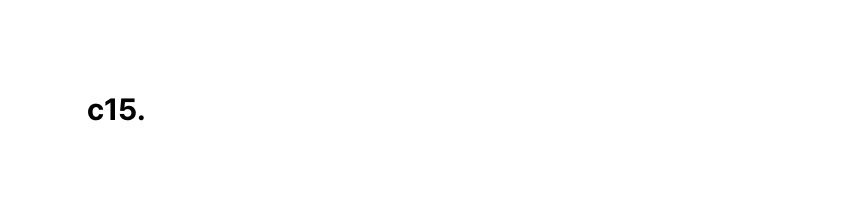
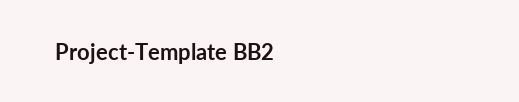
- c15.
+ Project-Template BB2

